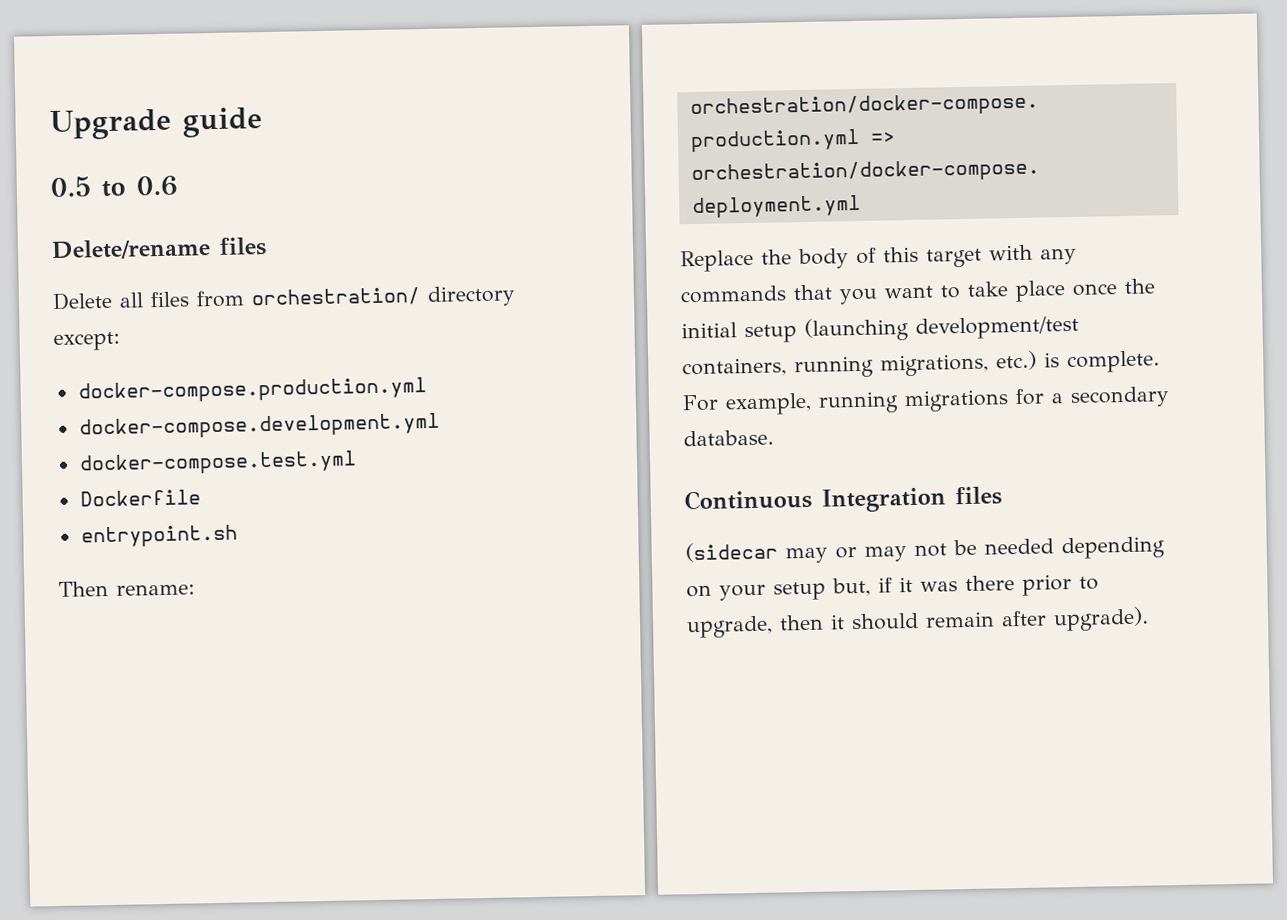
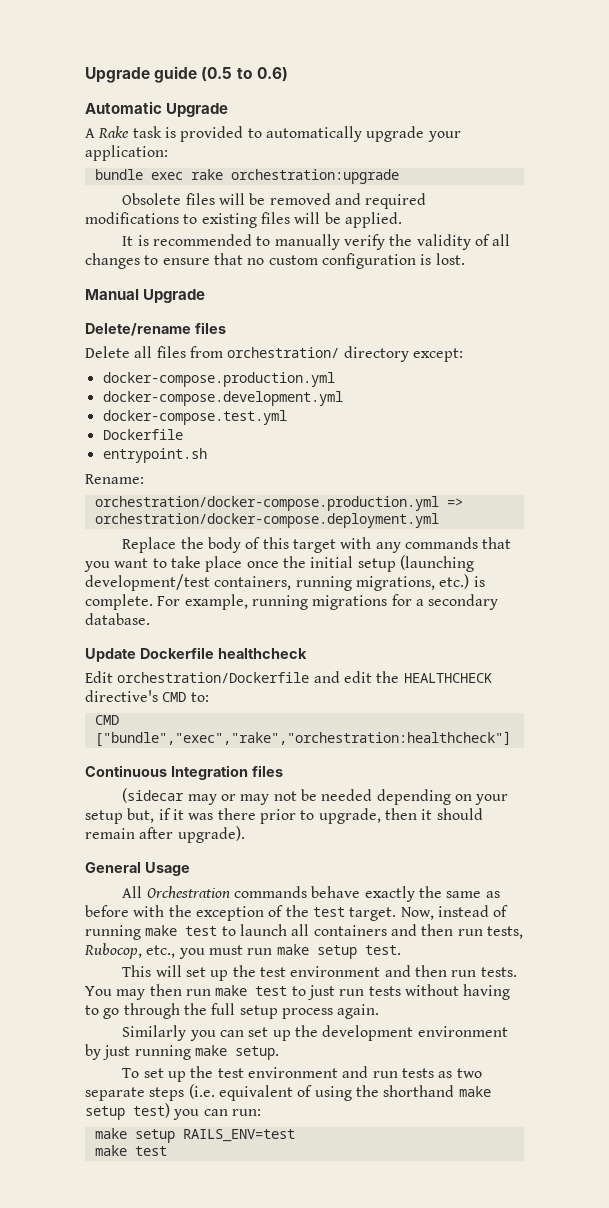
- Upgrade guide
- 0.5 to 0.6
+ Upgrade guide (0.5 to 0.6)
+ Automatic Upgrade
+ A Rake task is provided to automatically upgrade your application:
+ bundle exec rake orchestration:upgrade
+ Obsolete files will be removed and required modifications to existing files will be applied.
+ It is recommended to manually verify the validity of all changes to ensure that no custom configuration is lost.
+ Manual Upgrade
- Then rename:
+ Rename:
+ Update Dockerfile healthcheck
+ Edit orchestration/Dockerfile and edit the HEALTHCHECK directive's CMD to:
+ CMD ["bundle","exec","rake","orchestration:healthcheck"]
+ General Usage
+ All Orchestration commands behave exactly the same as before with the exception of the test target. Now, instead of running make test to launch all containers and then run tests, Rubocop, etc., you must run make setup test.
+ This will set up the test environment and then run tests. You may then run make test to just run tests without having to go through the full setup process again.
+ Similarly you can set up the development environment by just running make setup.
+ To set up the test environment and run tests as two separate steps (i.e. equivalent of using the shorthand make setup test) you can run:
+ make setup RAILS_ENV=test
+ make test

